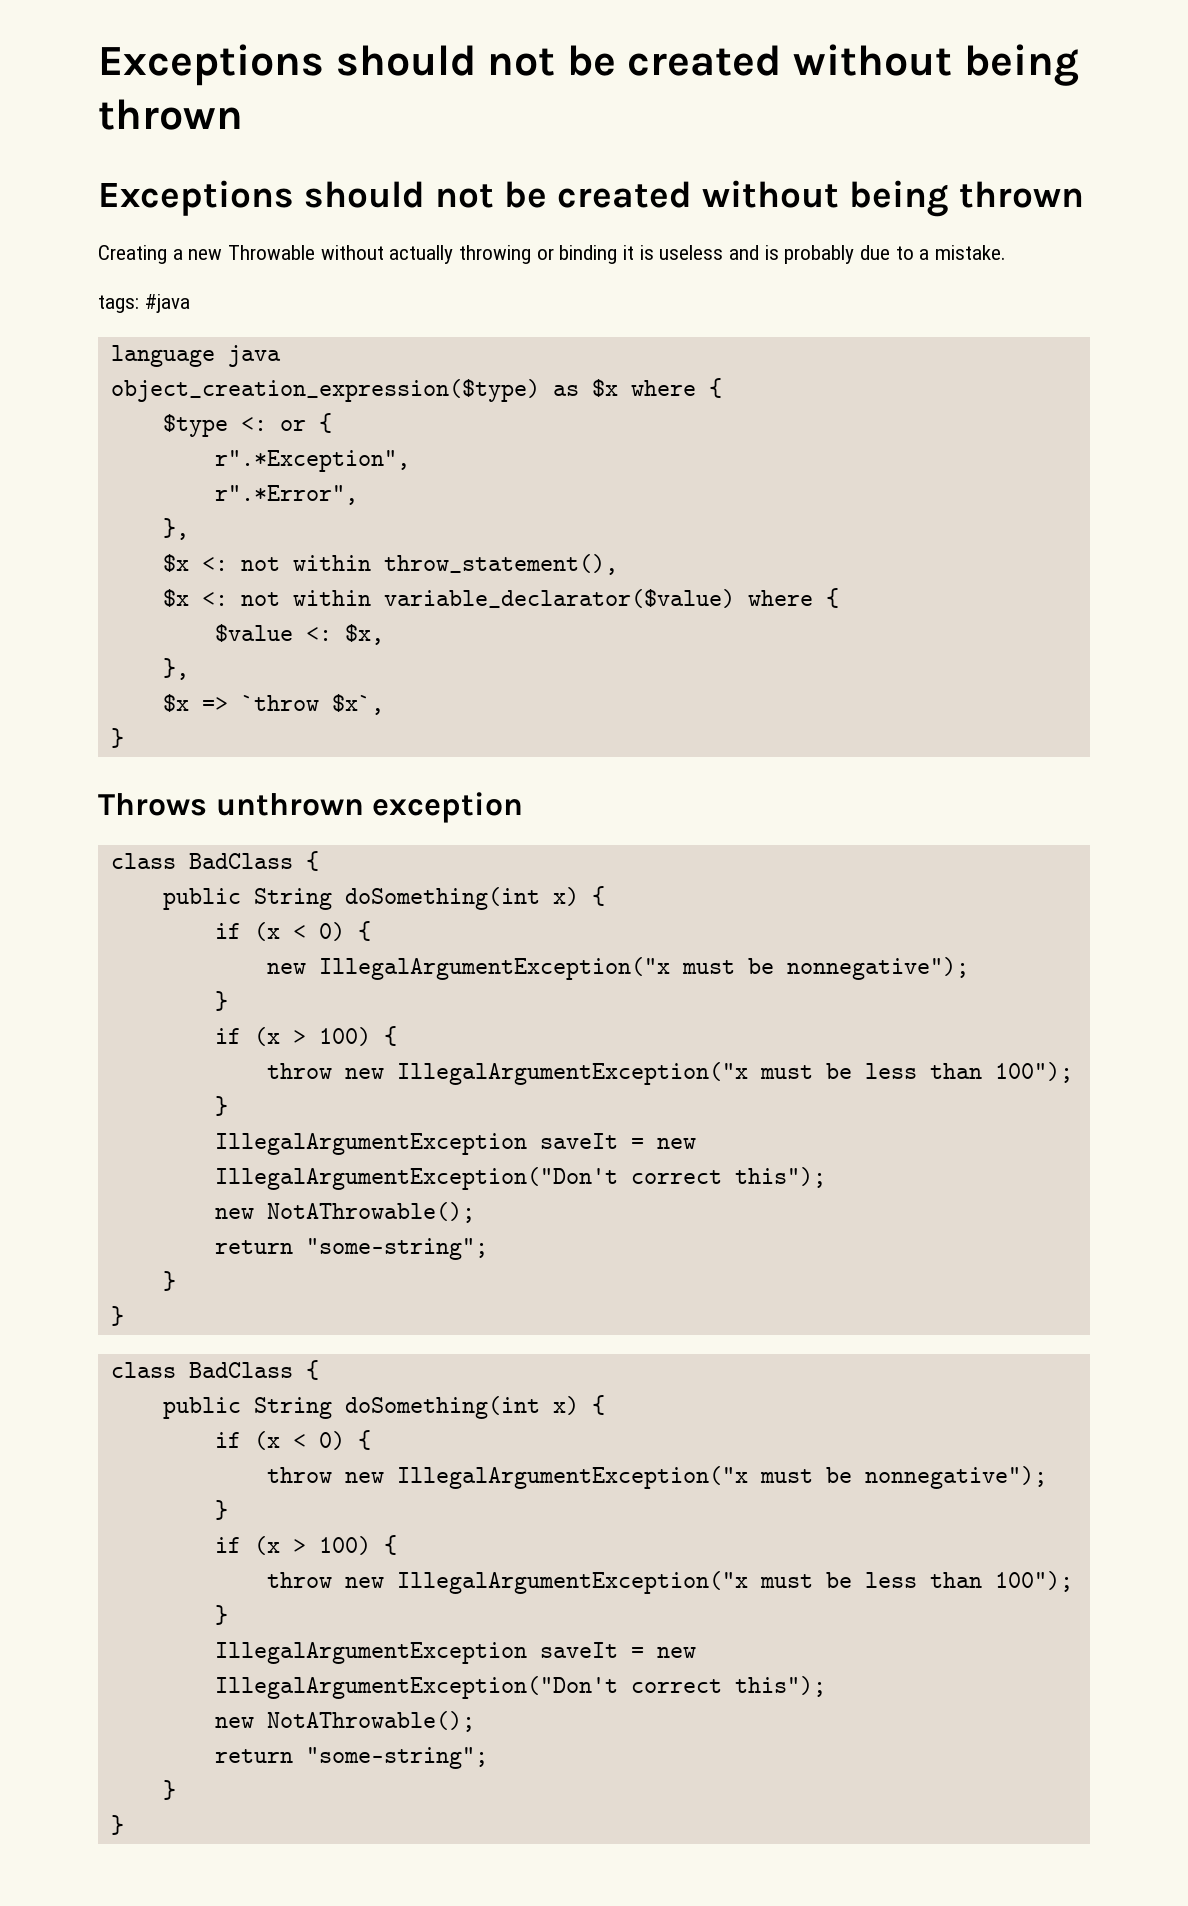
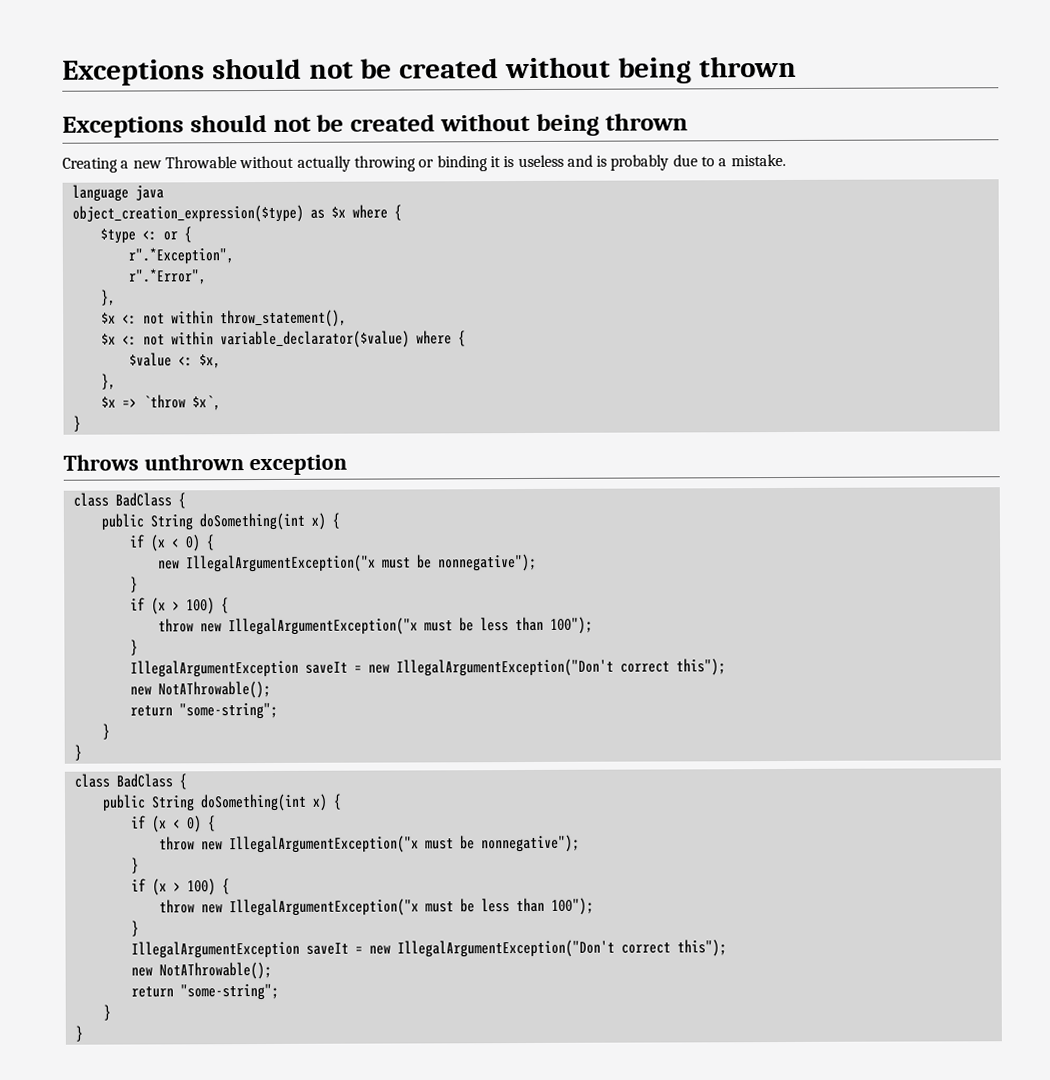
- tags: #java

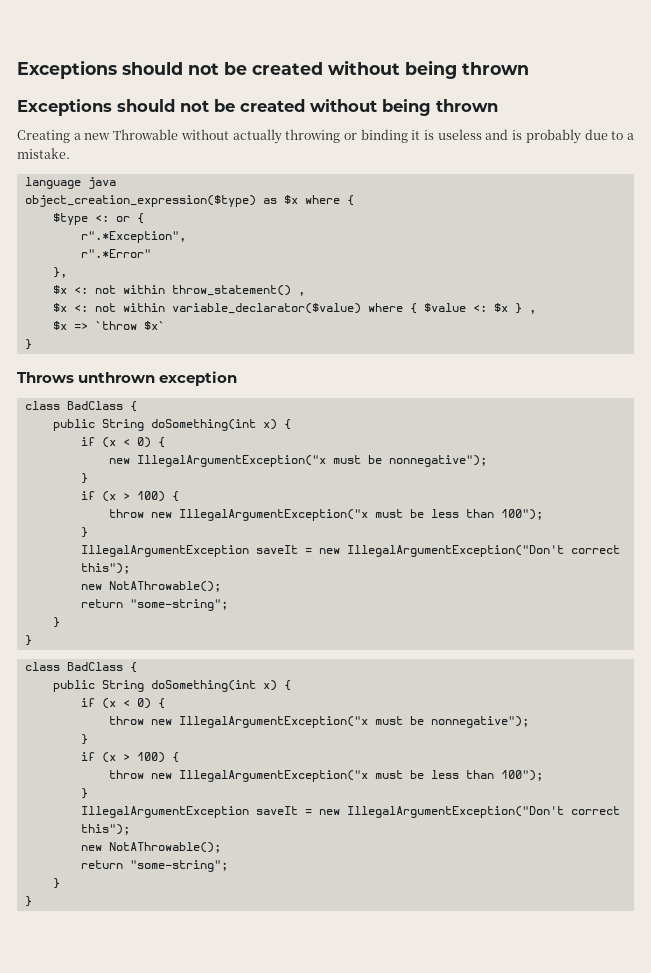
- r".*Error",
+ r".*Error"
- $x <: not within throw_statement(),
+ $x <: not within throw_statement() ,
- $x <: not within variable_declarator($value) where {
- $value <: $x,
- },
+ $x <: not within variable_declarator($value) where { $value <: $x } ,
- $x => `throw $x`,
+ $x => `throw $x`

